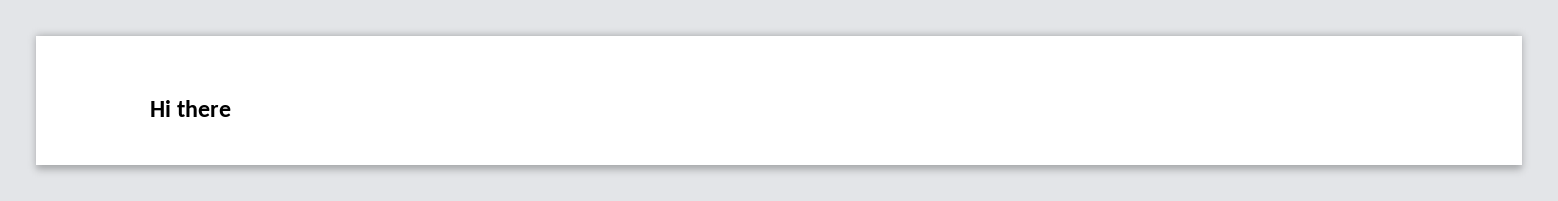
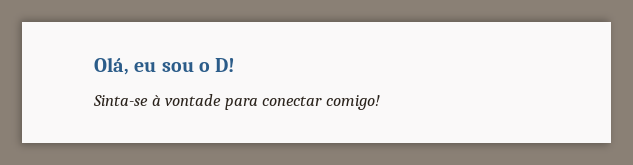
- Hi there
+ Olá, eu sou o D!
+ Sinta-se à vontade para conectar comigo!

